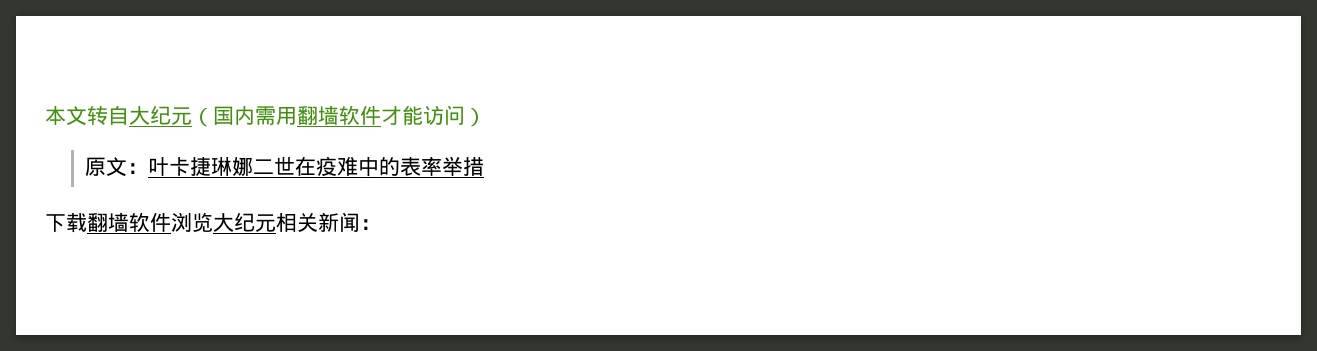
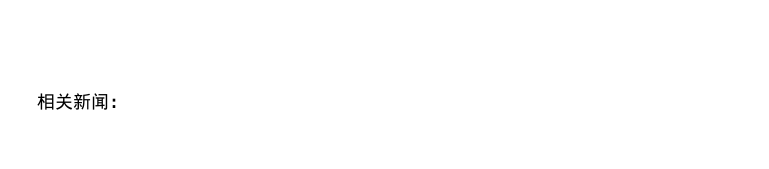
- 本文转自大纪元（国内需用翻墙软件才能访问）
- 原文：叶卡捷琳娜二世在疫难中的表率举措
- 下载翻墙软件浏览大纪元相关新闻：
+ 相关新闻：

